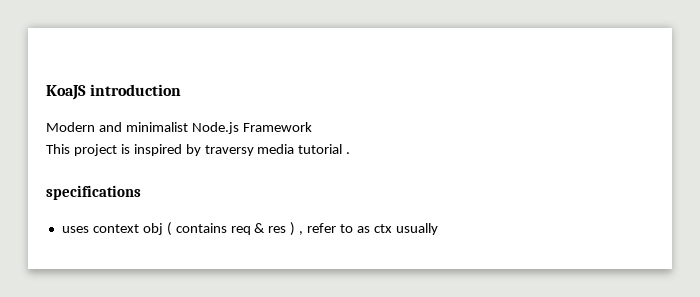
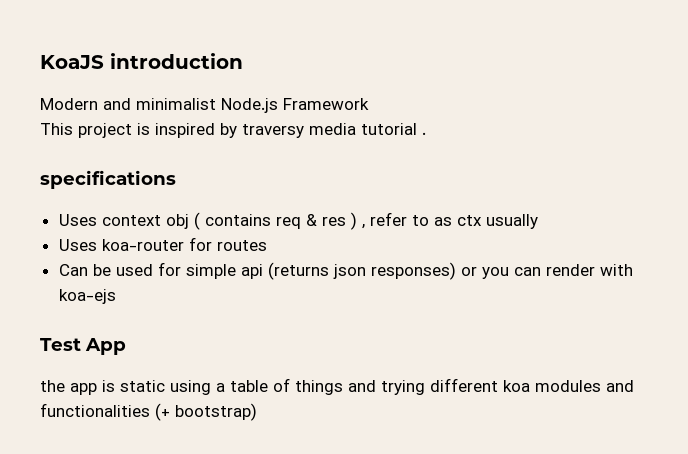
- uses context obj ( contains req & res ) , refer to as ctx usually
+ Uses context obj ( contains req & res ) , refer to as ctx usually
+ Uses koa-router for routes
+ Can be used for simple api (returns json responses) or you can render with koa-ejs
+ Test App
+ the app is static using a table of things and trying different koa modules and functionalities (+ bootstrap)

